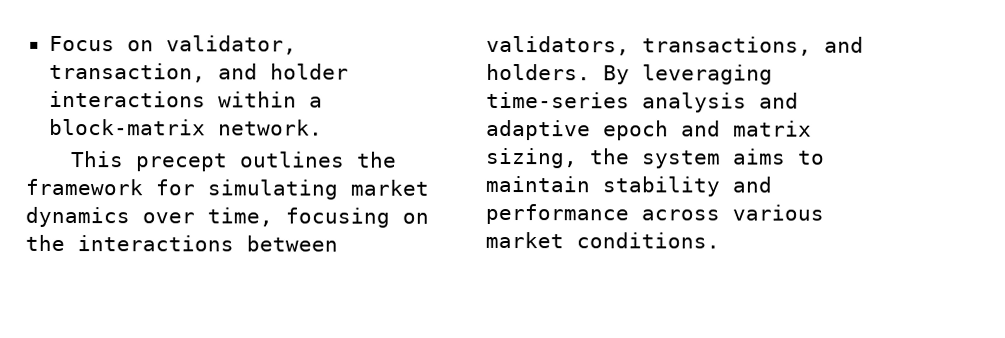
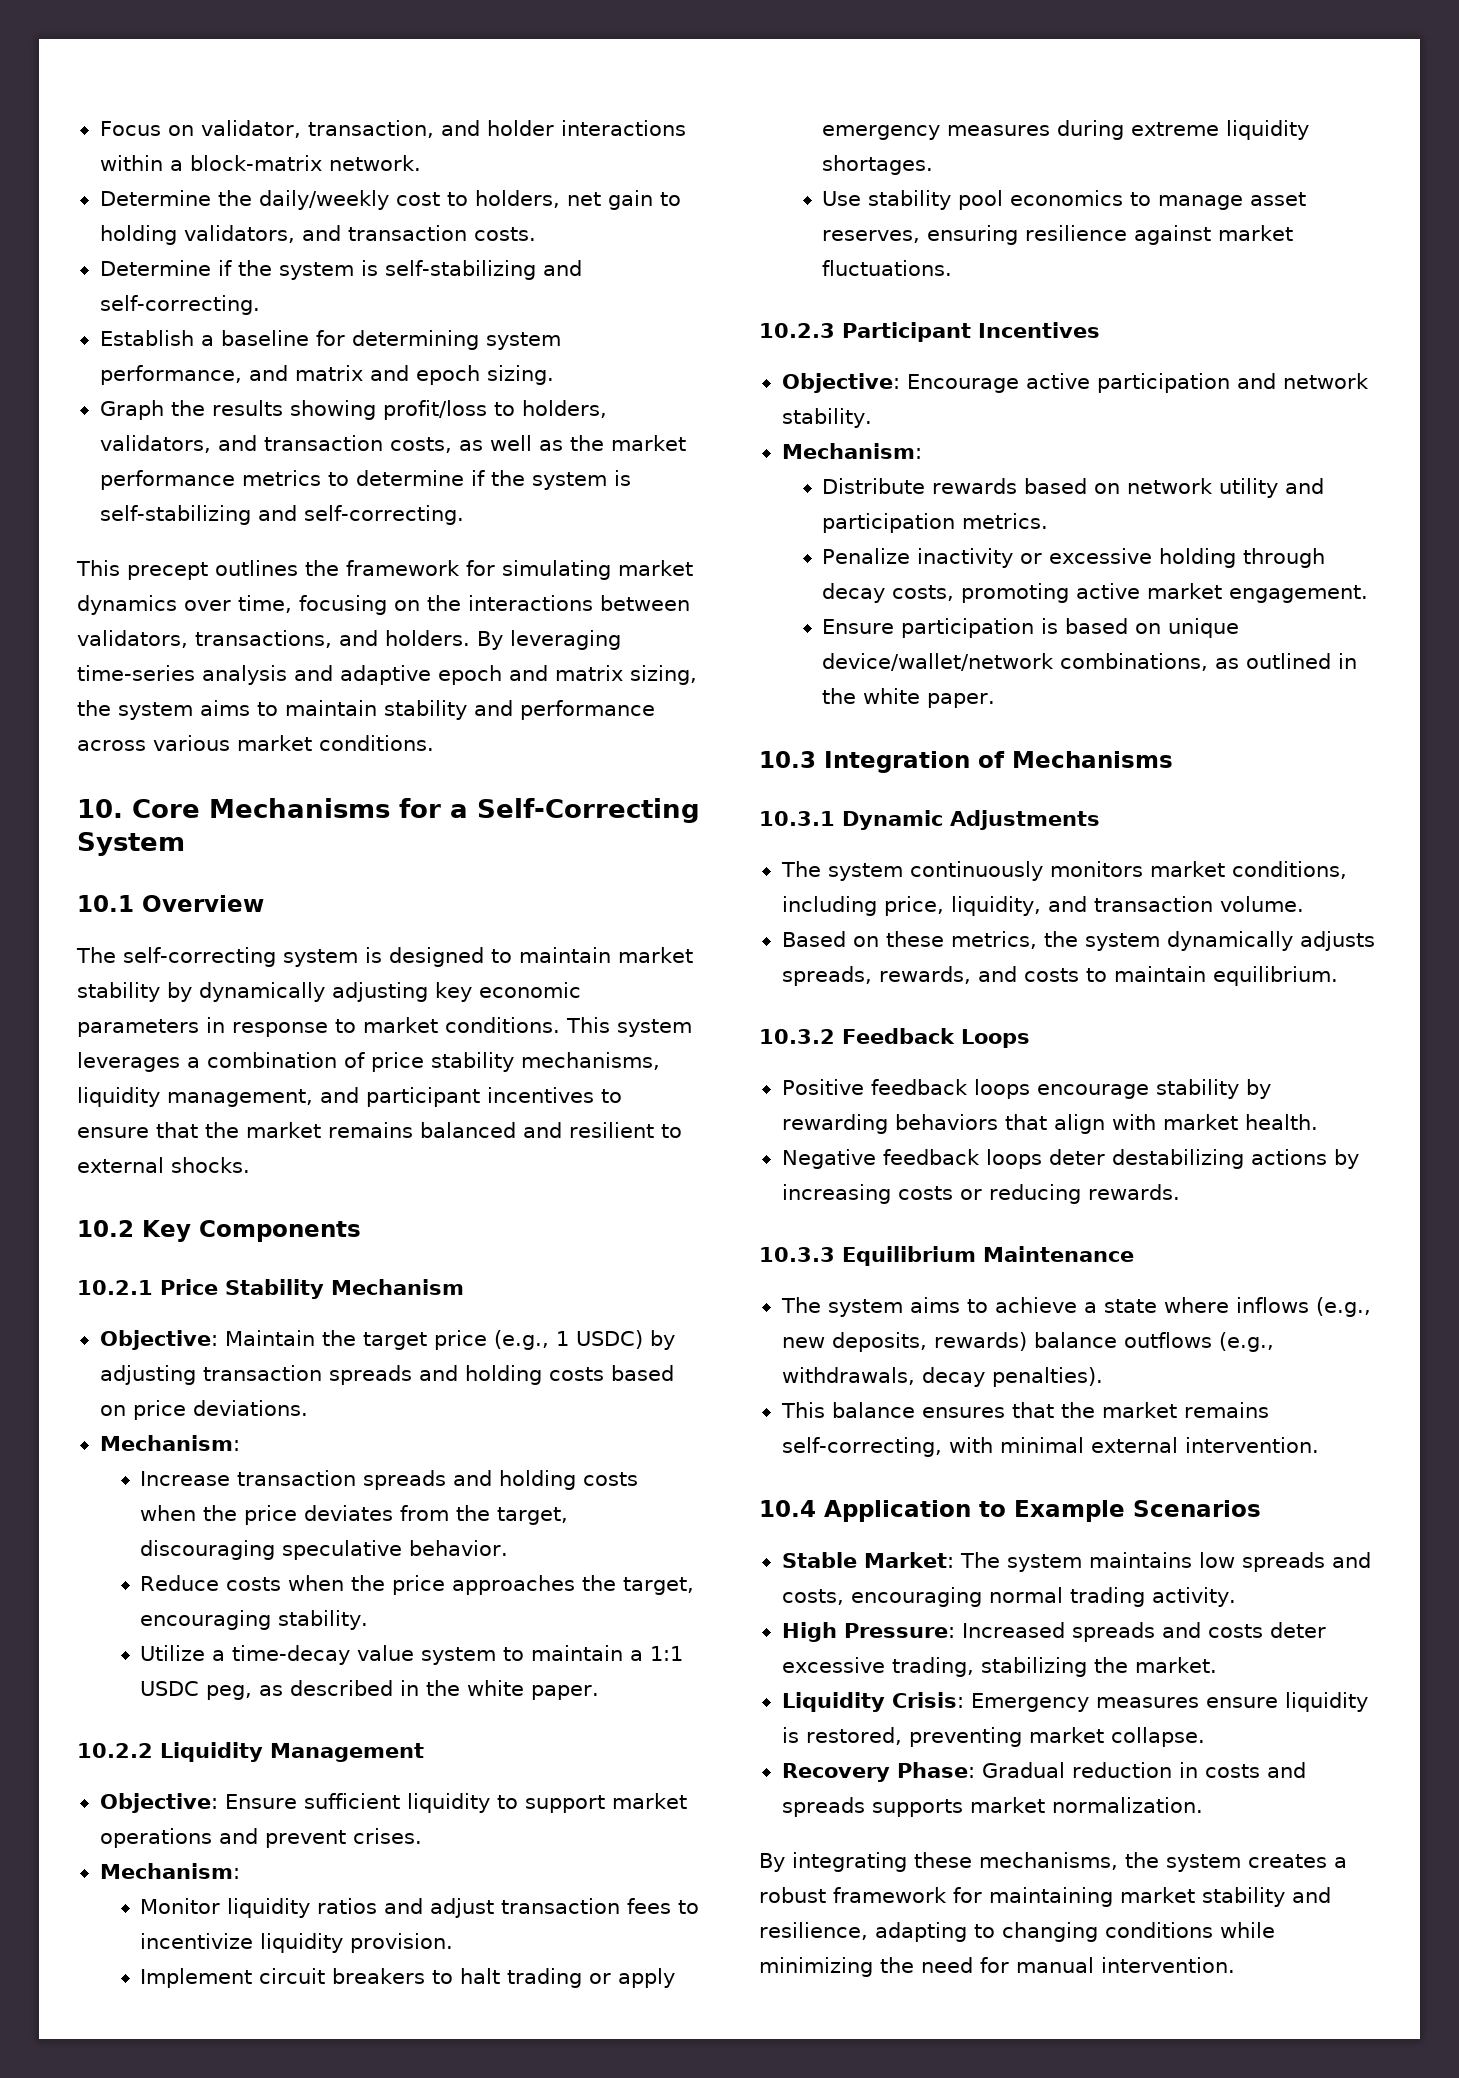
+ Determine the daily/weekly cost to holders, net gain to holding validators, and transaction costs.
+ Determine if the system is self-stabilizing and self-correcting.
+ Establish a baseline for determining system performance, and matrix and epoch sizing.
+ Graph the results showing profit/loss to holders, validators, and transaction costs, as well as the market performance metrics to determine if the system is self-stabilizing and self-correcting.
+ 10. Core Mechanisms for a Self-Correcting System
+ 10.1 Overview
+ The self-correcting system is designed to maintain market stability by dynamically adjusting key economic parameters in response to market conditions. This system leverages a combination of price stability mechanisms, liquidity management, and participant incentives to ensure that the market remains balanced and resilient to external shocks.
+ 10.2 Key Components
+ 10.2.1 Price Stability Mechanism
+ Objective: Maintain the target price (e.g., 1 USDC) by adjusting transaction spreads and holding costs based on price deviations.
+ Mechanism:
+ Increase transaction spreads and holding costs when the price deviates from the target, discouraging speculative behavior.
+ Reduce costs when the price approaches the target, encouraging stability.
+ Utilize a time-decay value system to maintain a 1:1 USDC peg, as described in the white paper.
+ 10.2.2 Liquidity Management
+ Objective: Ensure sufficient liquidity to support market operations and prevent crises.
+ Mechanism:
+ Monitor liquidity ratios and adjust transaction fees to incentivize liquidity provision.
+ Implement circuit breakers to halt trading or apply emergency measures during extreme liquidity shortages.
+ Use stability pool economics to manage asset reserves, ensuring resilience against market fluctuations.
+ 10.2.3 Participant Incentives
+ Objective: Encourage active participation and network stability.
+ Mechanism:
+ Distribute rewards based on network utility and participation metrics.
+ Penalize inactivity or excessive holding through decay costs, promoting active market engagement.
+ Ensure participation is based on unique device/wallet/network combinations, as outlined in the white paper.
+ 10.3 Integration of Mechanisms
+ 10.3.1 Dynamic Adjustments
+ The system continuously monitors market conditions, including price, liquidity, and transaction volume.
+ Based on these metrics, the system dynamically adjusts spreads, rewards, and costs to maintain equilibrium.
+ 10.3.2 Feedback Loops
+ Positive feedback loops encourage stability by rewarding behaviors that align with market health.
+ Negative feedback loops deter destabilizing actions by increasing costs or reducing rewards.
+ 10.3.3 Equilibrium Maintenance
+ The system aims to achieve a state where inflows (e.g., new deposits, rewards) balance outflows (e.g., withdrawals, decay penalties).
+ This balance ensures that the market remains self-correcting, with minimal external intervention.
+ 10.4 Application to Example Scenarios
+ Stable Market: The system maintains low spreads and costs, encouraging normal trading activity.
+ High Pressure: Increased spreads and costs deter excessive trading, stabilizing the market.
+ Liquidity Crisis: Emergency measures ensure liquidity is restored, preventing market collapse.
+ Recovery Phase: Gradual reduction in costs and spreads supports market normalization.
+ By integrating these mechanisms, the system creates a robust framework for maintaining market stability and resilience, adapting to changing conditions while minimizing the need for manual intervention.

